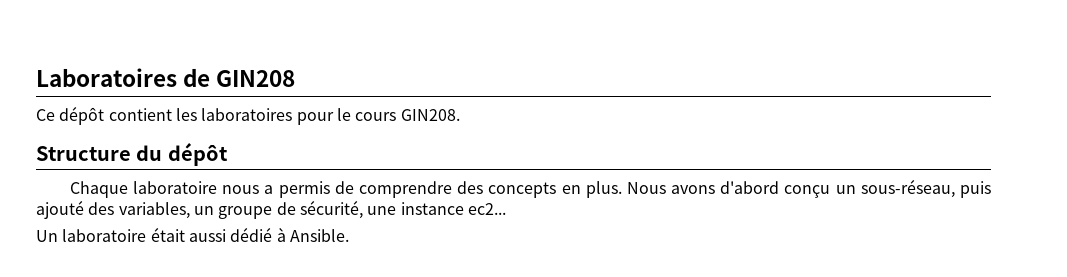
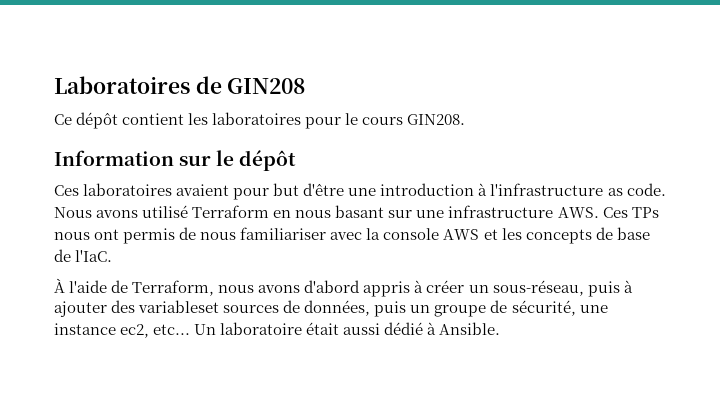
- Structure du dépôt
- Chaque laboratoire nous a permis de comprendre des concepts en plus. Nous avons d'abord conçu un sous-réseau, puis ajouté des variables, un groupe de sécurité, une instance ec2...
- Un laboratoire était aussi dédié à Ansible.
+ Information sur le dépôt
+ Ces laboratoires avaient pour but d'être une introduction à l'infrastructure as code. Nous avons utilisé Terraform en nous basant sur une infrastructure AWS. Ces TPs nous ont permis de nous familiariser avec la console AWS et les concepts de base de l'IaC.
+ À l'aide de Terraform, nous avons d'abord appris à créer un sous-réseau, puis à ajouter des variableset sources de données, puis un groupe de sécurité, une instance ec2, etc... Un laboratoire était aussi dédié à Ansible.

